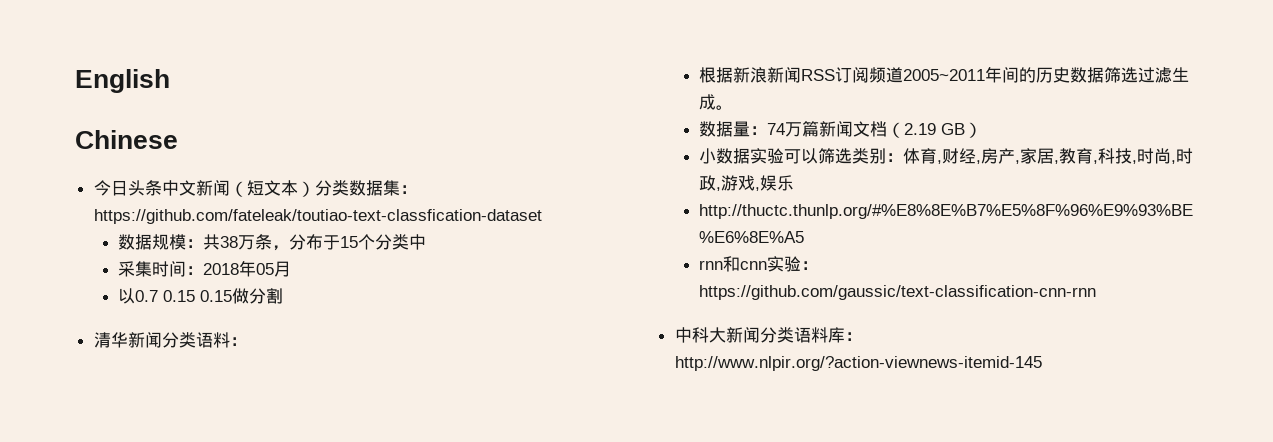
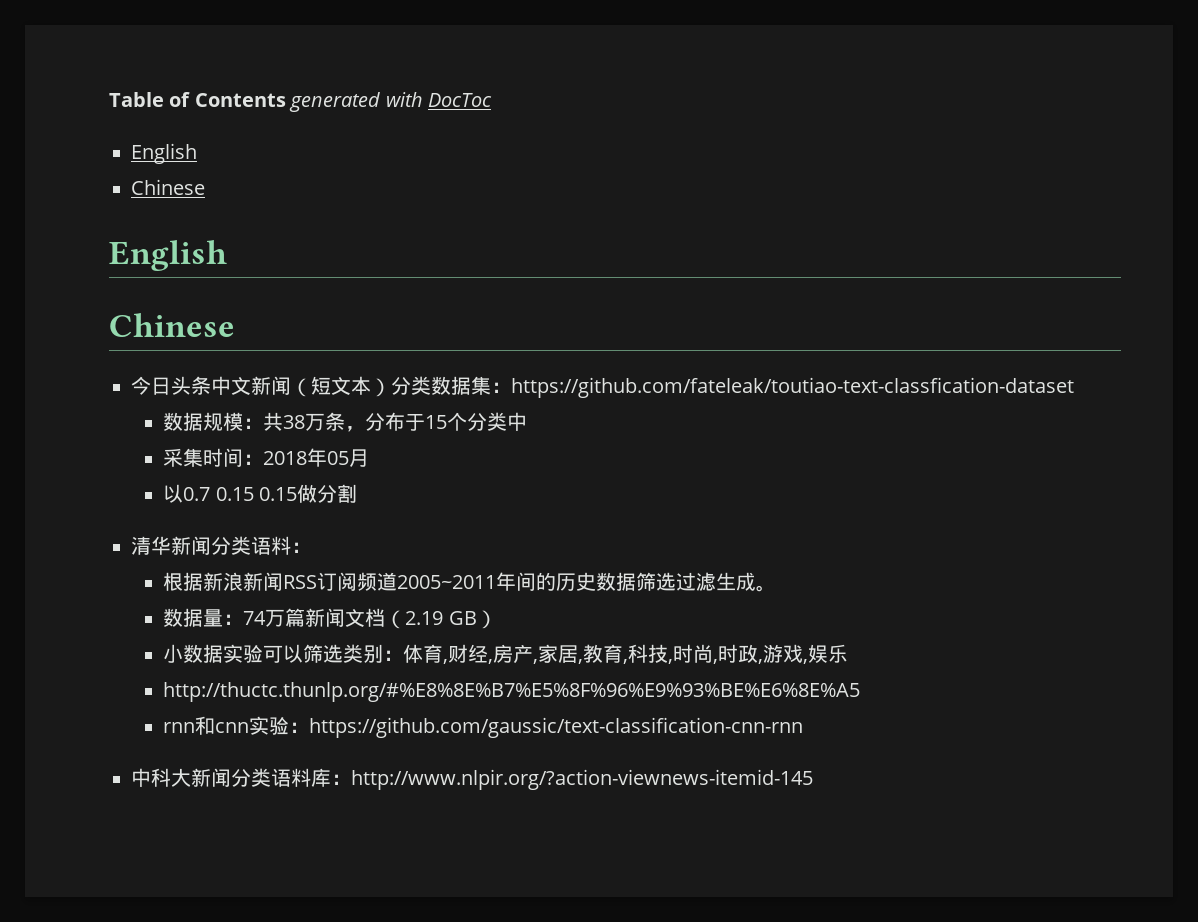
+ Table of Contents generated with DocToc
+ English
+ Chinese

